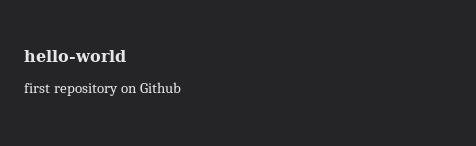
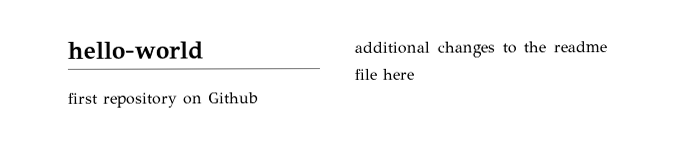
- first repository on Github
+ first repository on Github additional changes to the readme file here

